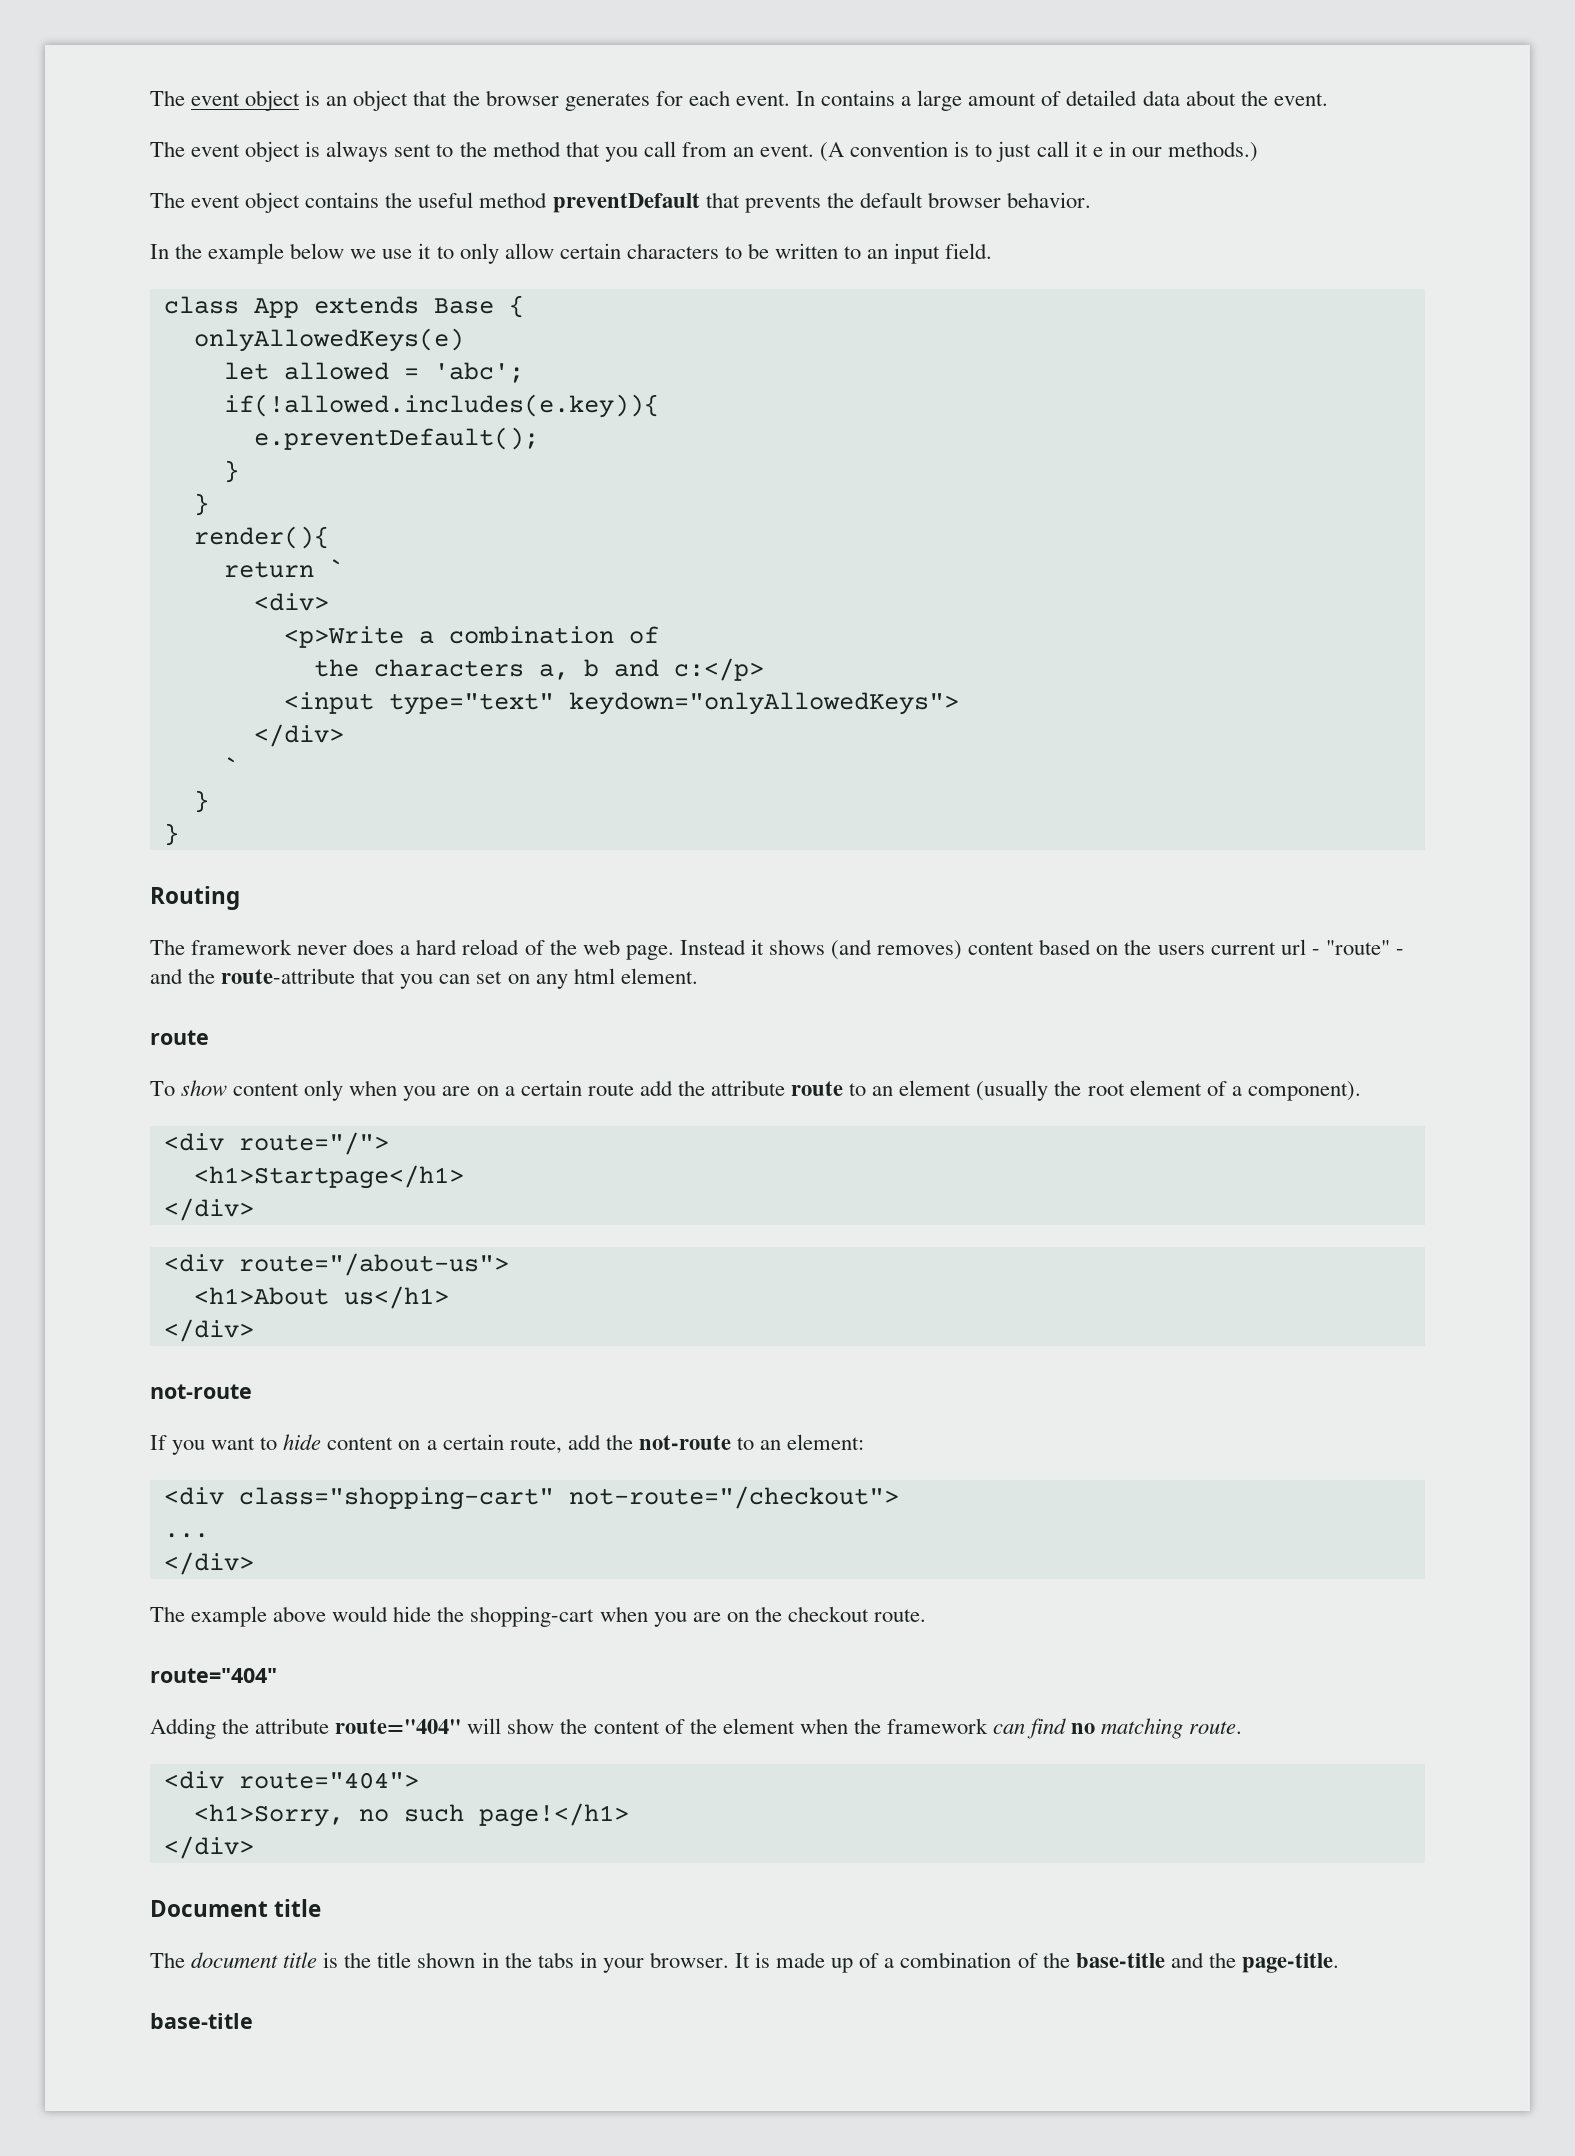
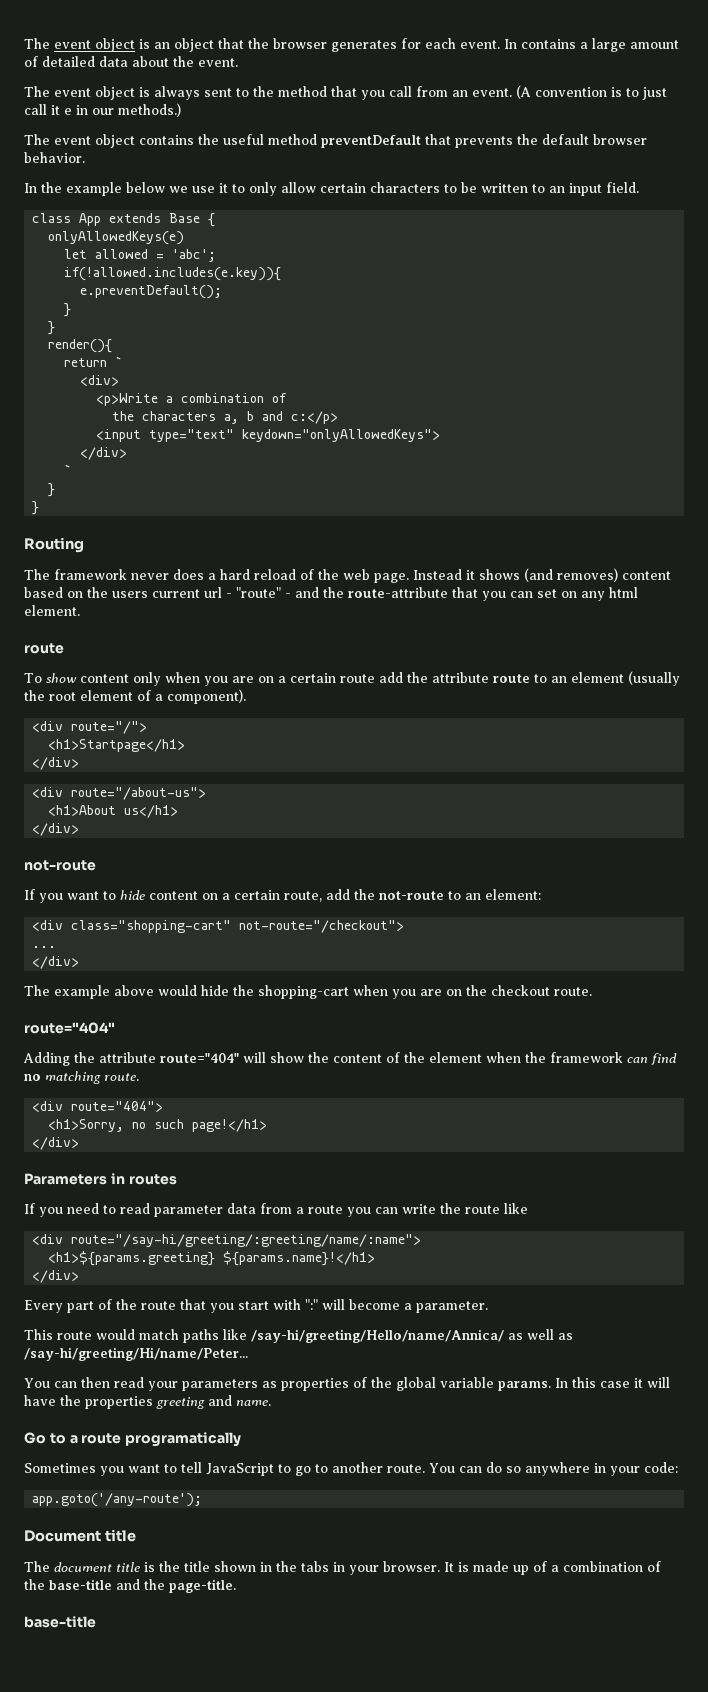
+ Parameters in routes
+ If you need to read parameter data from a route you can write the route like
+ <div route="/say-hi/greeting/:greeting/name/:name">
+ <h1>${params.greeting} ${params.name}!</h1>
+ </div>
+ Every part of the route that you start with ":" will become a parameter.
+ This route would match paths like /say-hi/greeting/Hello/name/Annica/ as well as /say-hi/greeting/Hi/name/Peter...
+ You can then read your parameters as properties of the global variable params. In this case it will have the properties greeting and name.
+ Go to a route programatically
+ Sometimes you want to tell JavaScript to go to another route. You can do so anywhere in your code:
+ app.goto('/any-route');

